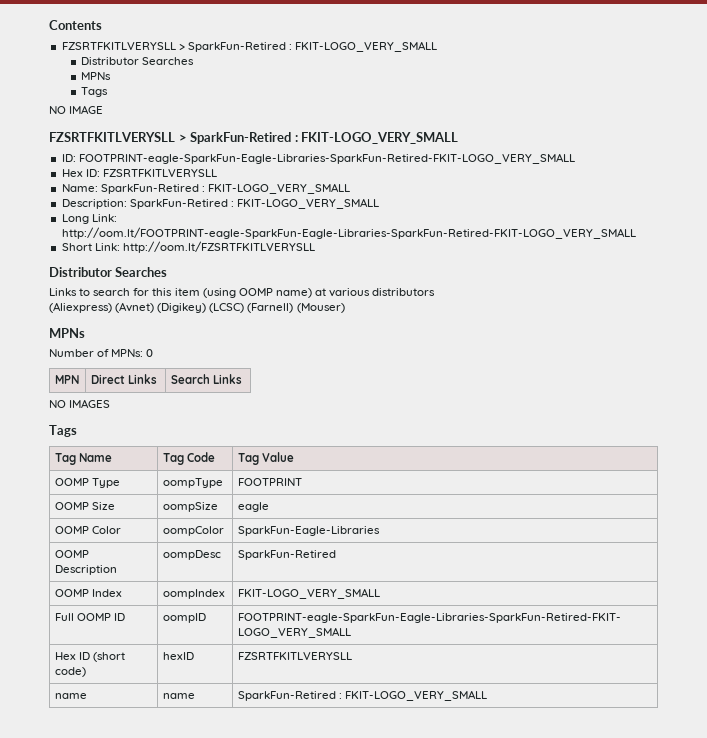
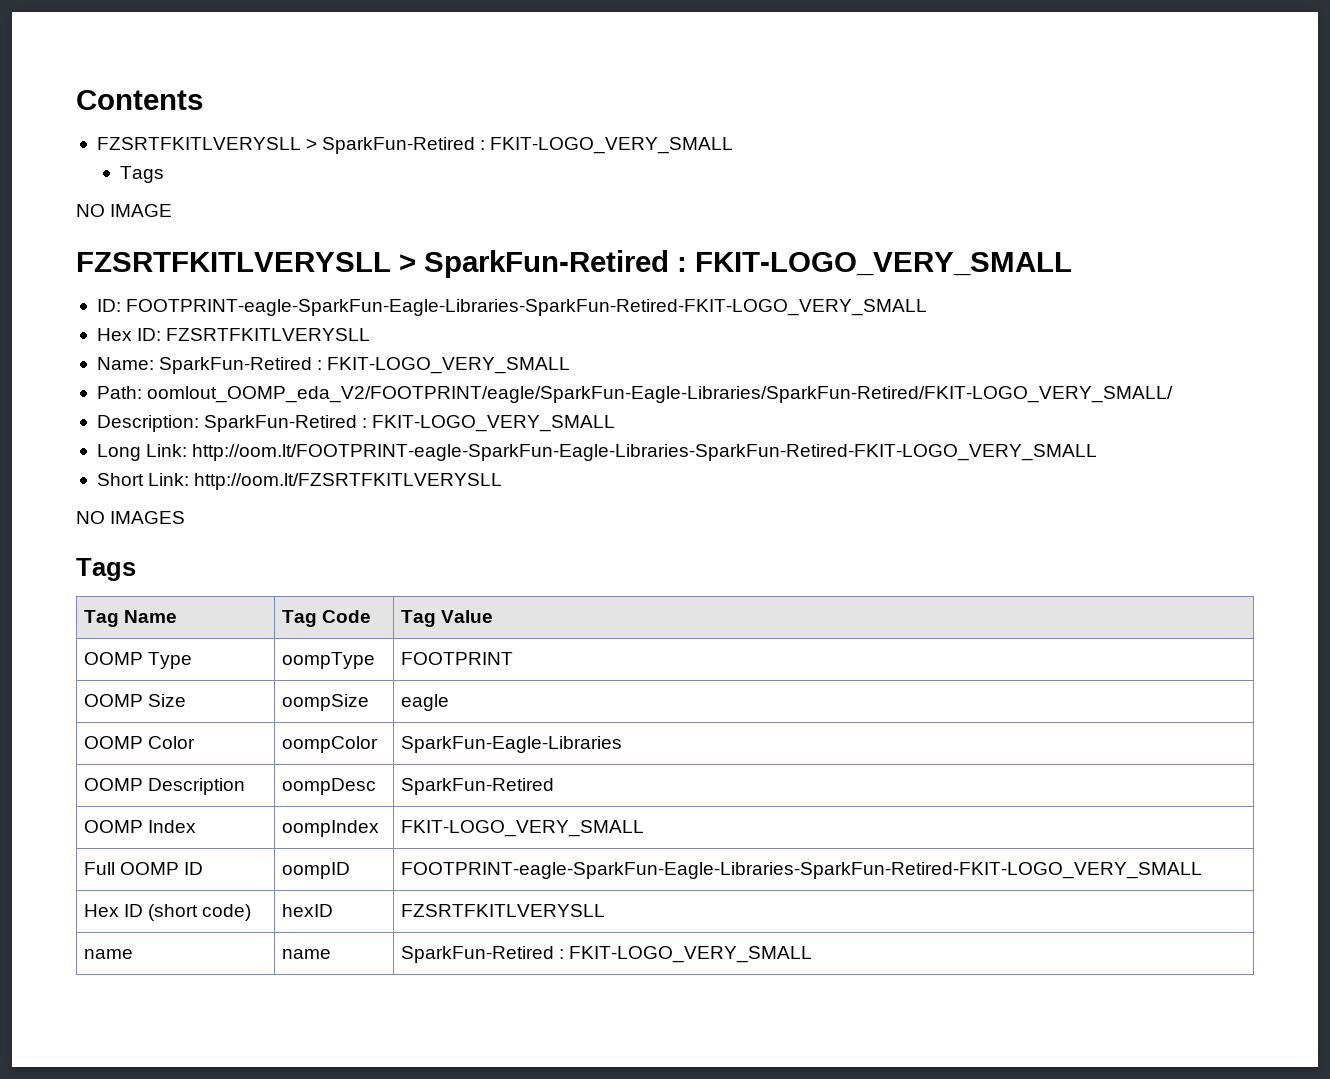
  Contents
  FZSRTFKITLVERYSLL > SparkFun-Retired : FKIT-LOGO_VERY_SMALL
- Distributor Searches
- MPNs
+ Path: oomlout_OOMP_eda_V2/FOOTPRINT/eagle/SparkFun-Eagle-Libraries/SparkFun-Retired/FKIT-LOGO_VERY_SMALL/
  Short Link: http://oom.lt/FZSRTFKITLVERYSLL
- Distributor Searches
- Links to search for this item (using OOMP name) at various distributors
- (Aliexpress) (Avnet) (Digikey) (LCSC) (Farnell) (Mouser)
- MPNs
- Number of MPNs: 0
- MPN | Direct Links | Search Links

